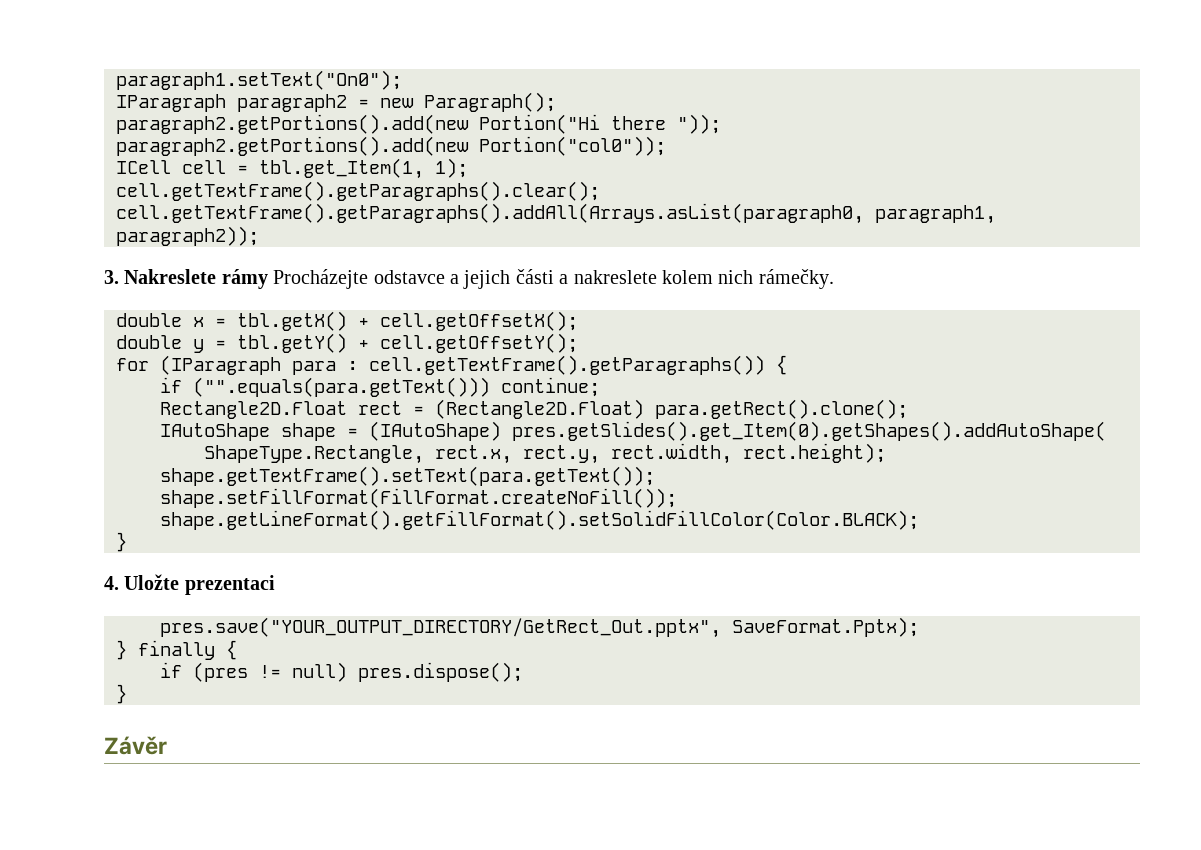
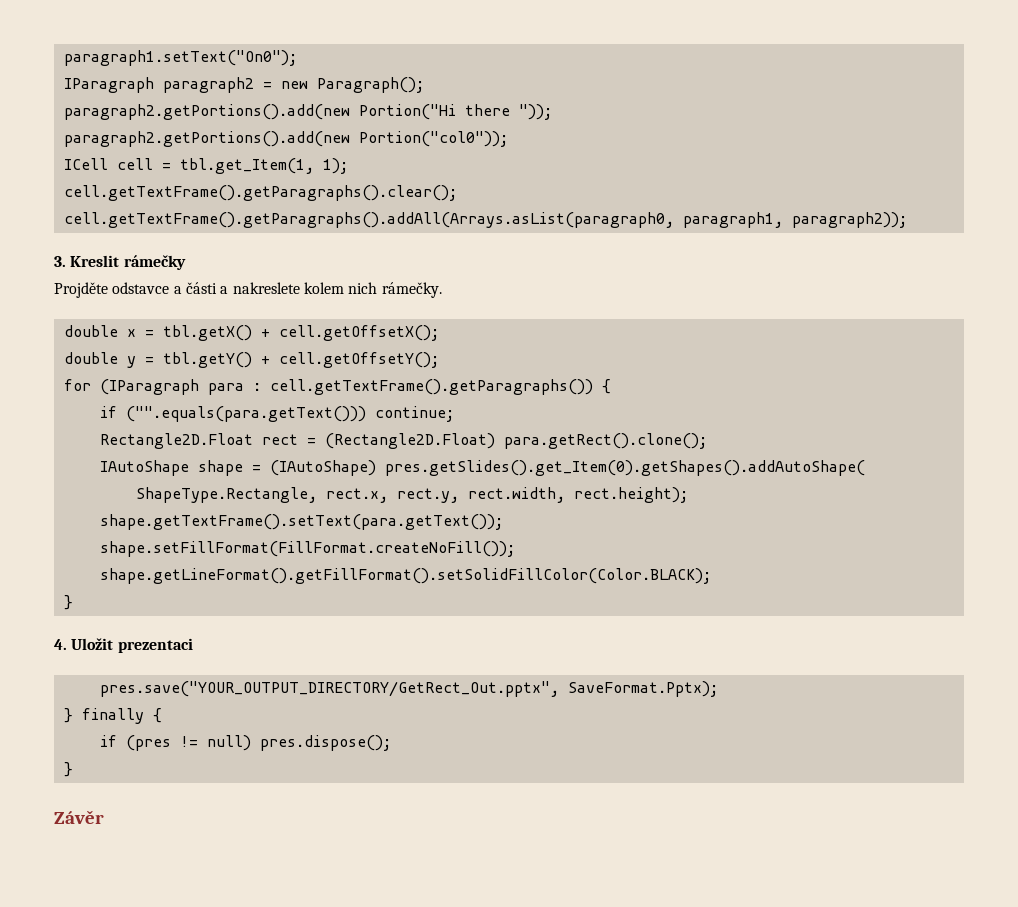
- 3. Nakreslete rámy Procházejte odstavce a jejich části a nakreslete kolem nich rámečky.
+ 3. Kreslit rámečky
+ Projděte odstavce a části a nakreslete kolem nich rámečky.
- 4. Uložte prezentaci
+ 4. Uložit prezentaci

